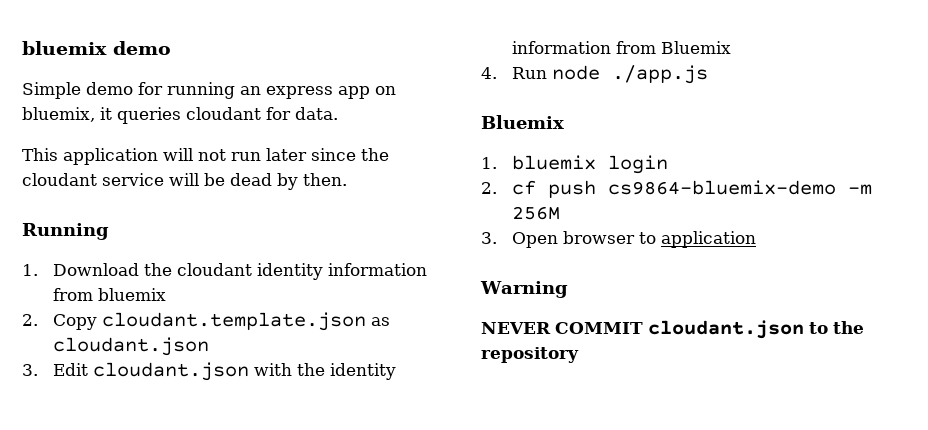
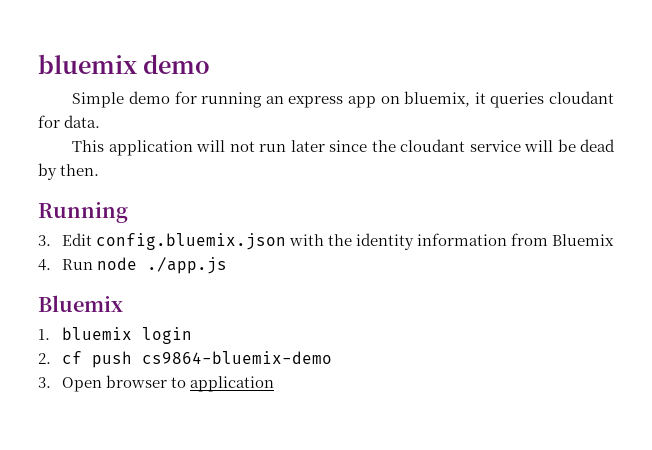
- 1. Download the cloudant identity information from bluemix
- 2. Copy cloudant.template.json as cloudant.json
- 3. Edit cloudant.json with the identity information from Bluemix
+ 3. Edit config.bluemix.json with the identity information from Bluemix
- 2. cf push cs9864-bluemix-demo -m 256M
+ 2. cf push cs9864-bluemix-demo
- Warning
- NEVER COMMIT cloudant.json to the repository

